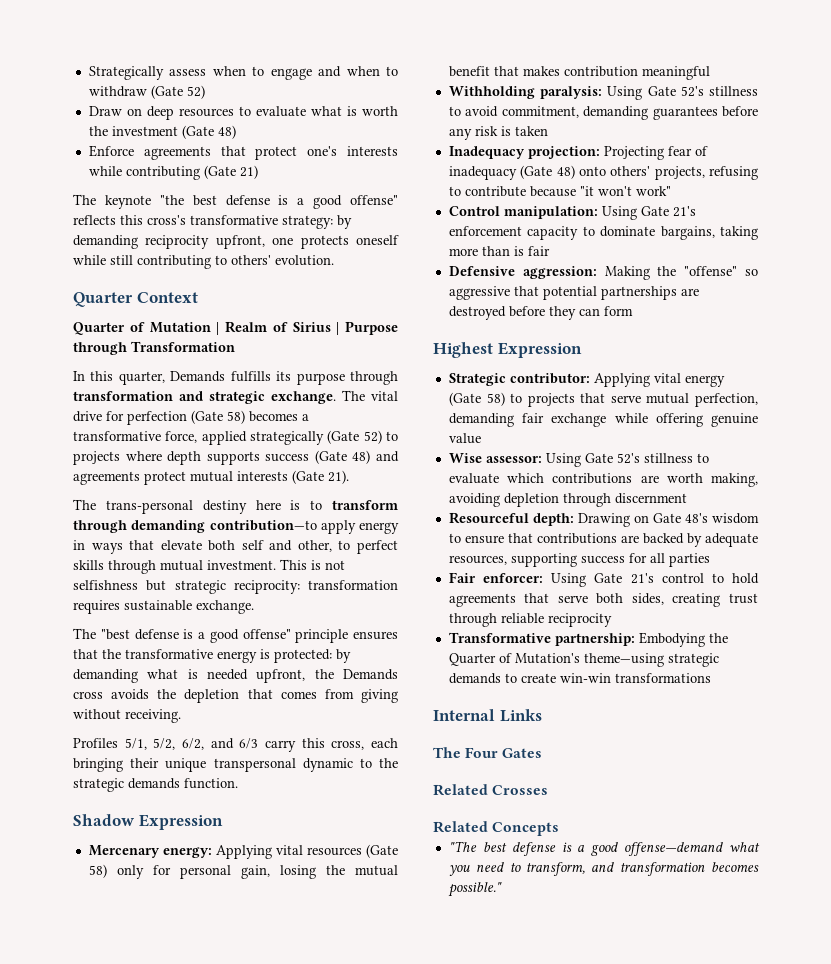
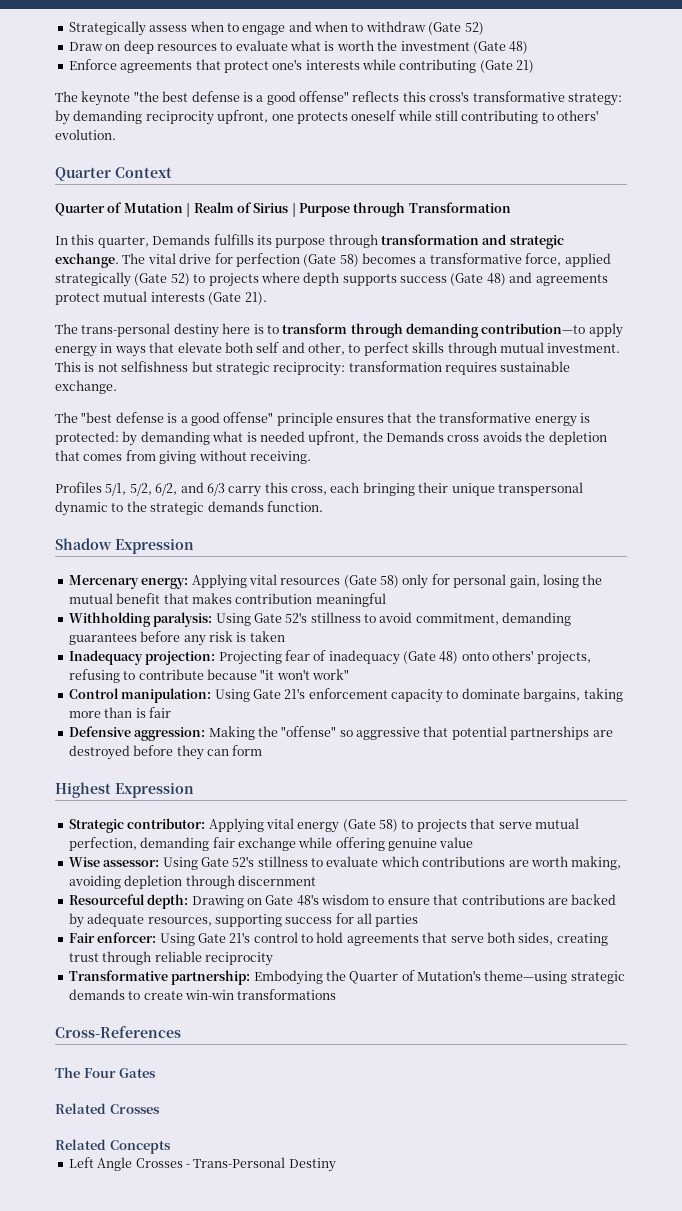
- Internal Links
+ Cross-References
- "The best defense is a good offense—demand what you need to transform, and transformation becomes possible."
+ Left Angle Crosses - Trans-Personal Destiny

